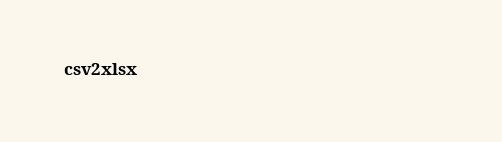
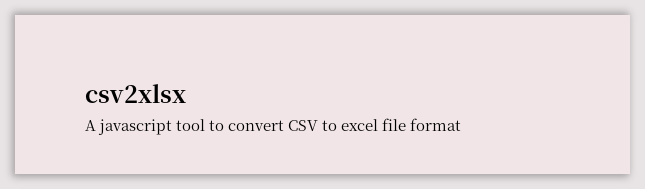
+ A javascript tool to convert CSV to excel file format

